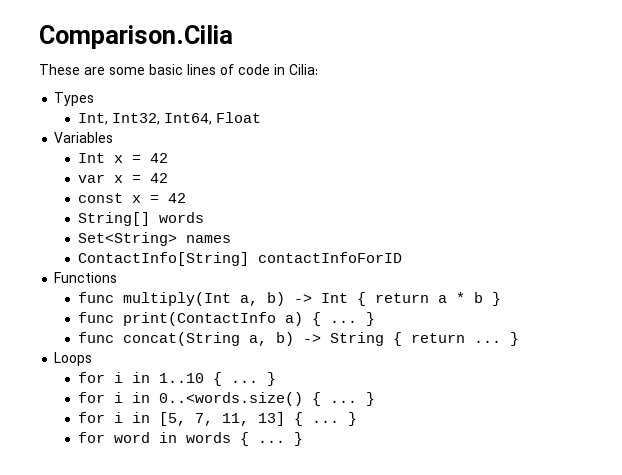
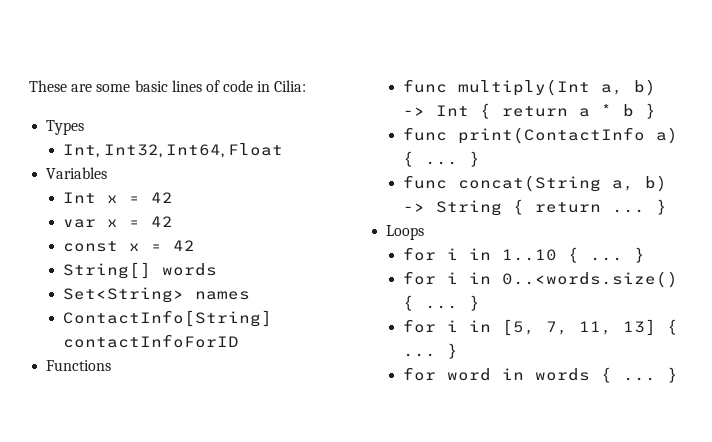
- Comparison.Cilia

